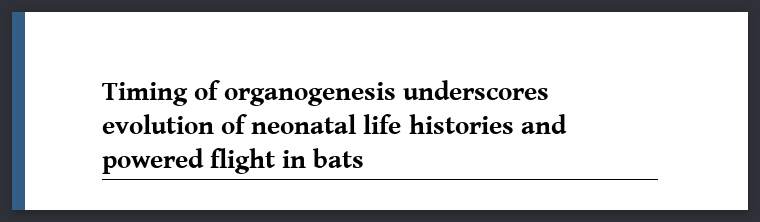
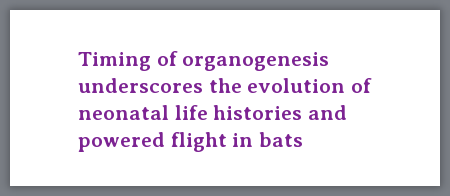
- Timing of organogenesis underscores evolution of neonatal life histories and powered flight in bats
+ Timing of organogenesis underscores the evolution of neonatal life histories and powered flight in bats

